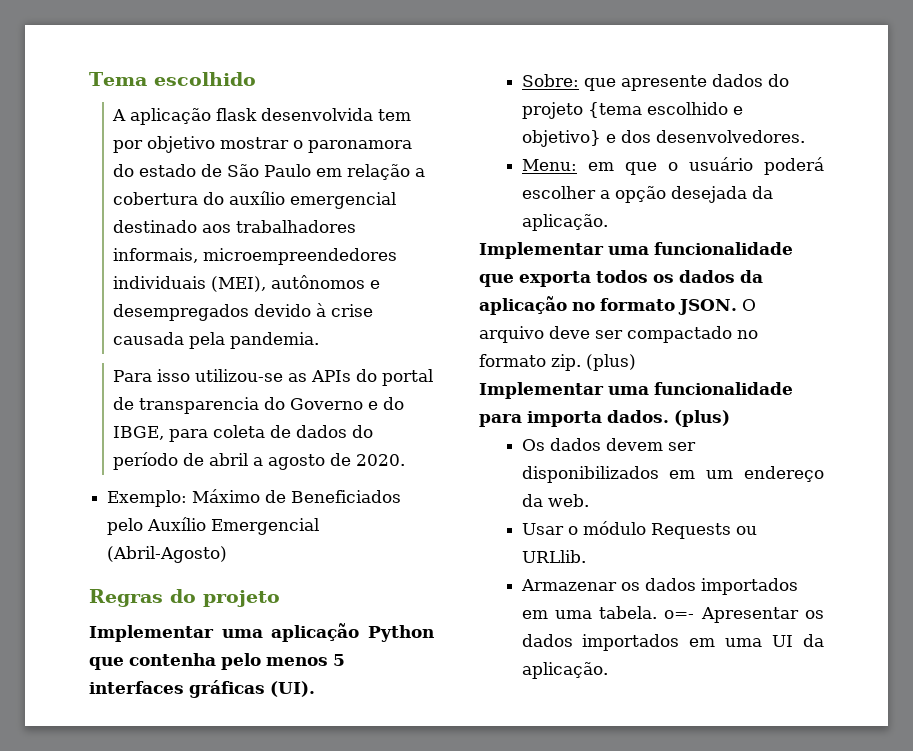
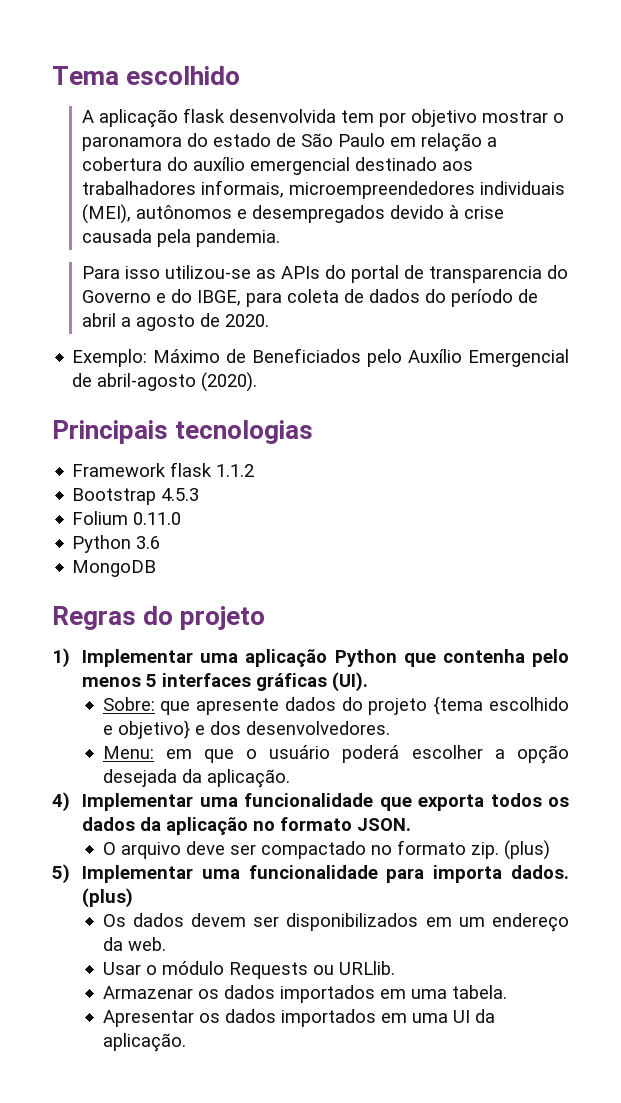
- Exemplo: Máximo de Beneficiados pelo Auxílio Emergencial (Abril-Agosto)
+ Exemplo: Máximo de Beneficiados pelo Auxílio Emergencial de abril-agosto (2020).
+ Principais tecnologias
+ Framework flask 1.1.2
+ Bootstrap 4.5.3
+ Folium 0.11.0
+ Python 3.6
+ MongoDB
- Implementar uma aplicação Python que contenha pelo menos 5 interfaces gráficas (UI).
+ 1) Implementar uma aplicação Python que contenha pelo menos 5 interfaces gráficas (UI).
- Implementar uma funcionalidade que exporta todos os dados da aplicação no formato JSON. O arquivo deve ser compactado no formato zip.
+ 4) Implementar uma funcionalidade que exporta todos os dados da aplicação no formato JSON.
+ O arquivo deve ser compactado no formato zip.
- Implementar uma funcionalidade para importa dados.
+ 5) Implementar uma funcionalidade para importa dados.
- Armazenar os dados importados em uma tabela. o=- Apresentar os dados importados em uma UI da aplicação.
+ Armazenar os dados importados em uma tabela.
+ Apresentar os dados importados em uma UI da aplicação.

